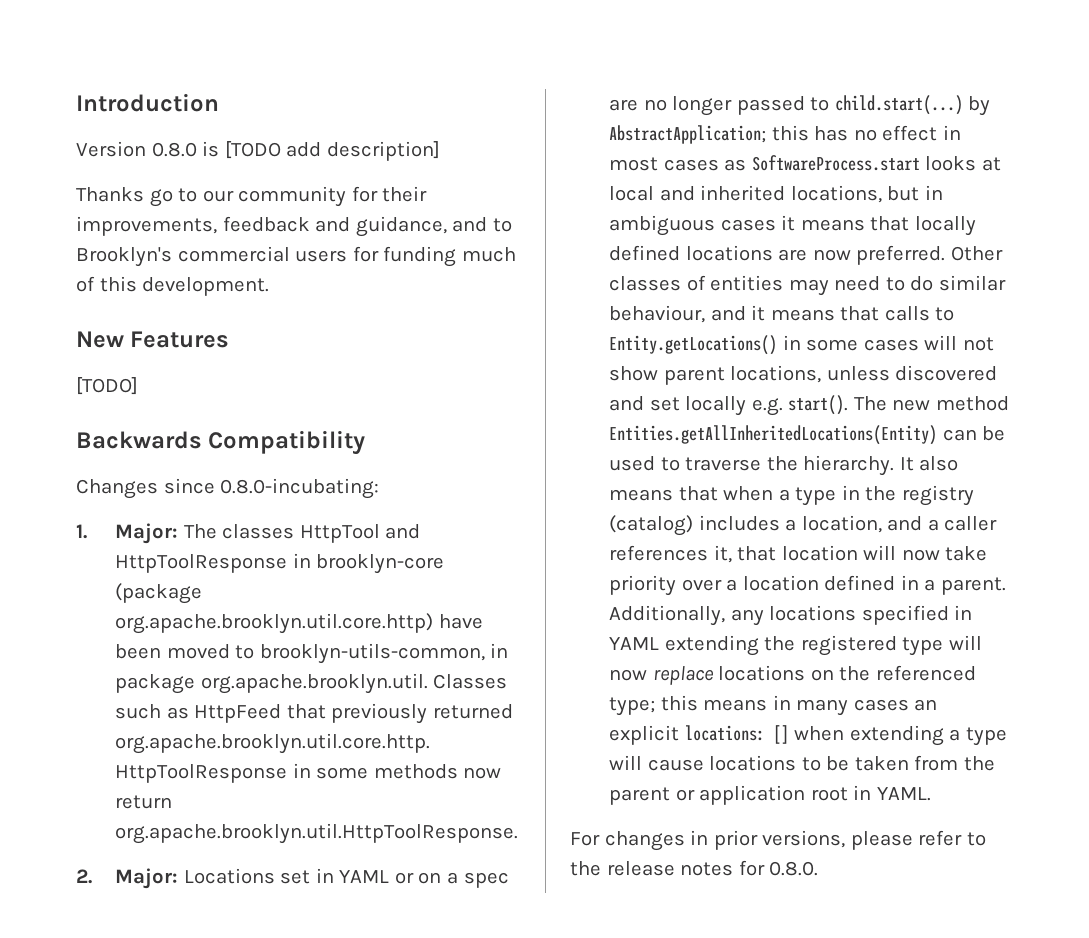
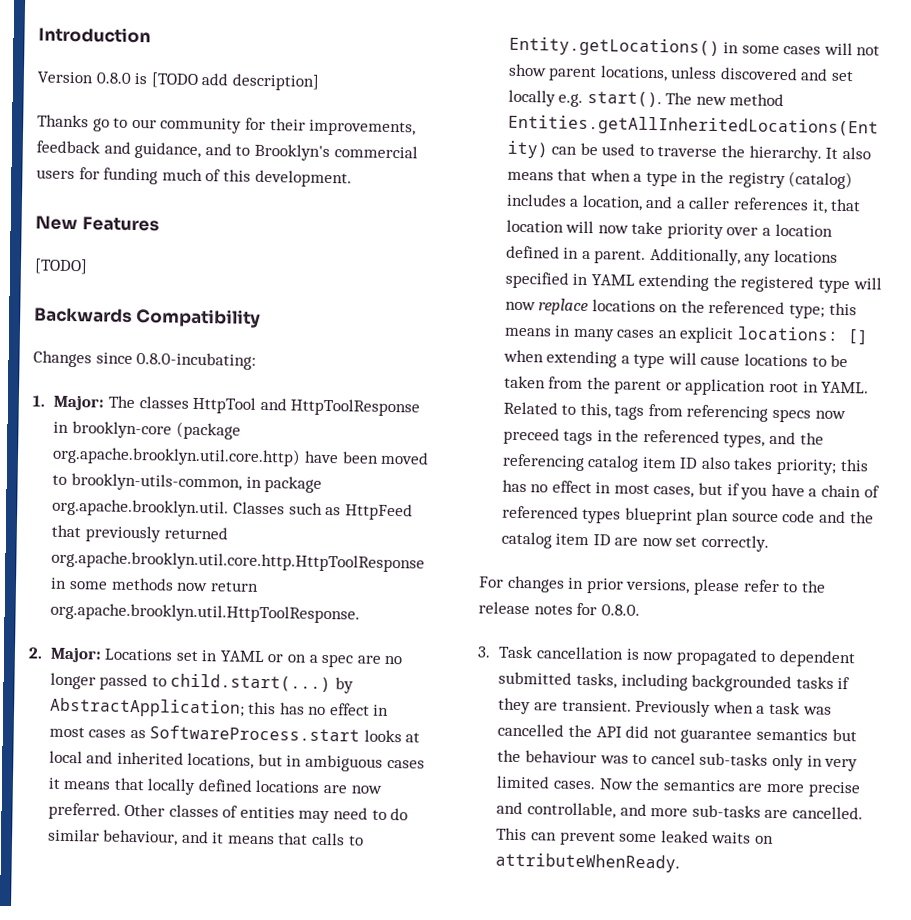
+ Related to this, tags from referencing specs now preceed tags in the referenced types, and the referencing catalog item ID also takes priority; this has no effect in most cases, but if you have a chain of referenced types blueprint plan source code and the catalog item ID are now set correctly.
+ 3. Task cancellation is now propagated to dependent submitted tasks, including backgrounded tasks if they are transient. Previously when a task was cancelled the API did not guarantee semantics but the behaviour was to cancel sub-tasks only in very limited cases. Now the semantics are more precise and controllable, and more sub-tasks are cancelled. This can prevent some leaked waits on attributeWhenReady.

